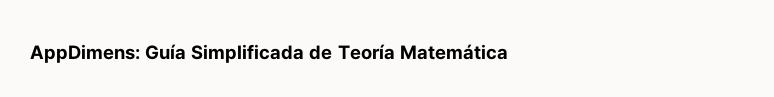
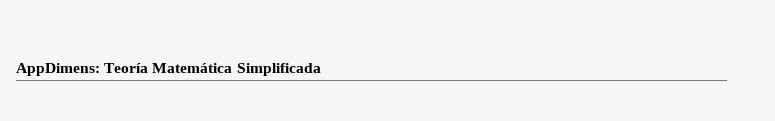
- AppDimens: Guía Simplificada de Teoría Matemática
+ AppDimens: Teoría Matemática Simplificada

